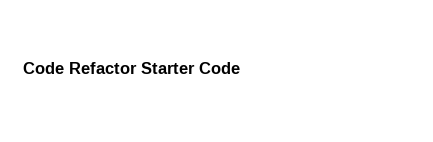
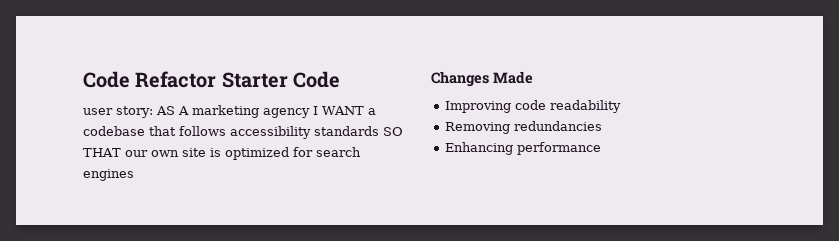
+ user story: AS A marketing agency I WANT a codebase that follows accessibility standards SO THAT our own site is optimized for search engines
+ Changes Made
+ Improving code readability
+ Removing redundancies
+ Enhancing performance

